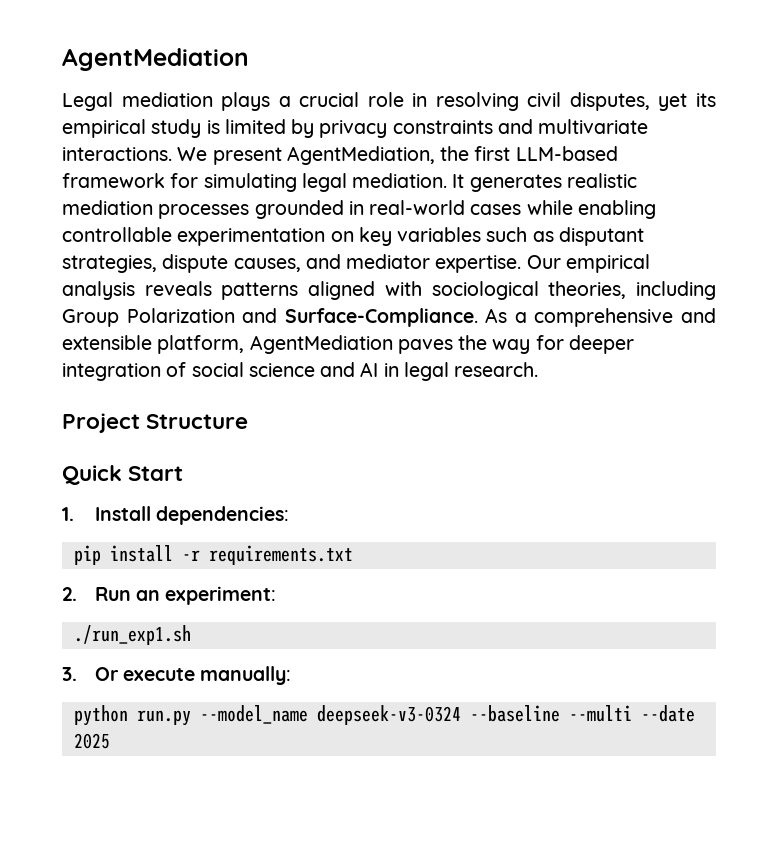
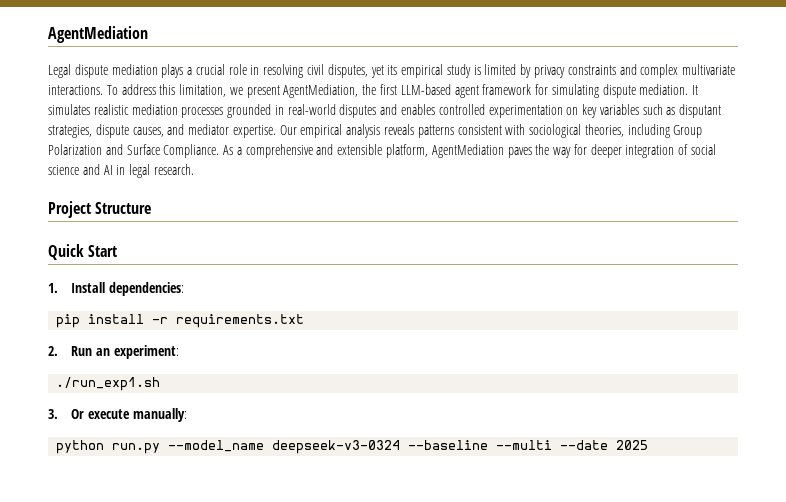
- Legal mediation plays a crucial role in resolving civil disputes, yet its empirical study is limited by privacy constraints and multivariate interactions.
+ Legal dispute mediation plays a crucial role in resolving civil disputes, yet its empirical study is limited by privacy constraints and complex multivariate interactions.
- We present AgentMediation, the first LLM-based framework for simulating legal mediation.
+ To address this limitation, we present AgentMediation, the first LLM-based agent framework for simulating dispute mediation.
- It generates realistic mediation processes grounded in real-world cases while enabling controllable experimentation on key variables such as disputant strategies, dispute causes, and mediator expertise.
+ It simulates realistic mediation processes grounded in real-world disputes and enables controlled experimentation on key variables such as disputant strategies, dispute causes, and mediator expertise.
- Our empirical analysis reveals patterns aligned with sociological theories, including Group Polarization and Surface-Compliance.
+ Our empirical analysis reveals patterns consistent with sociological theories, including Group Polarization and Surface Compliance.

